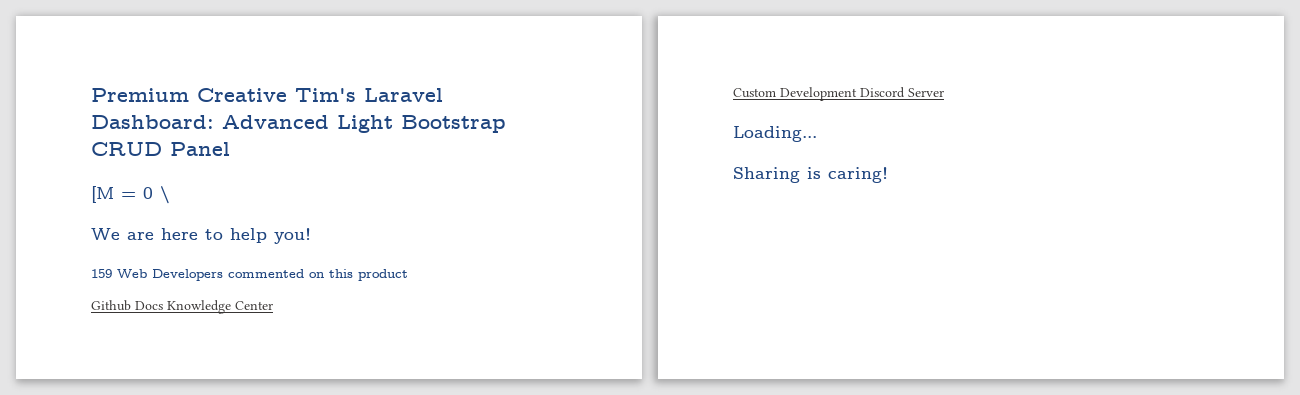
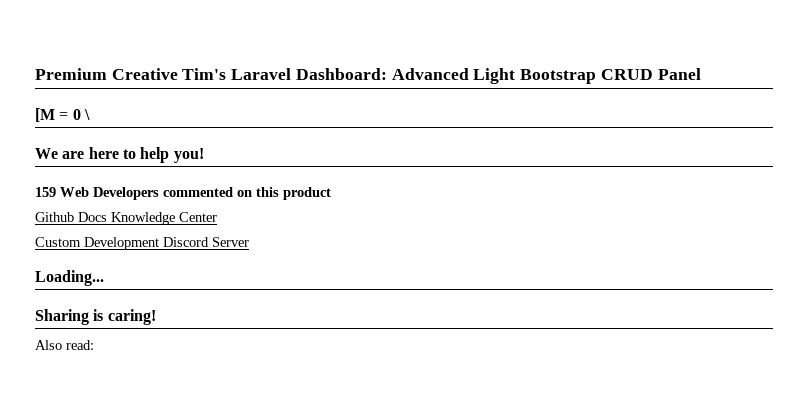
+ Also read:

